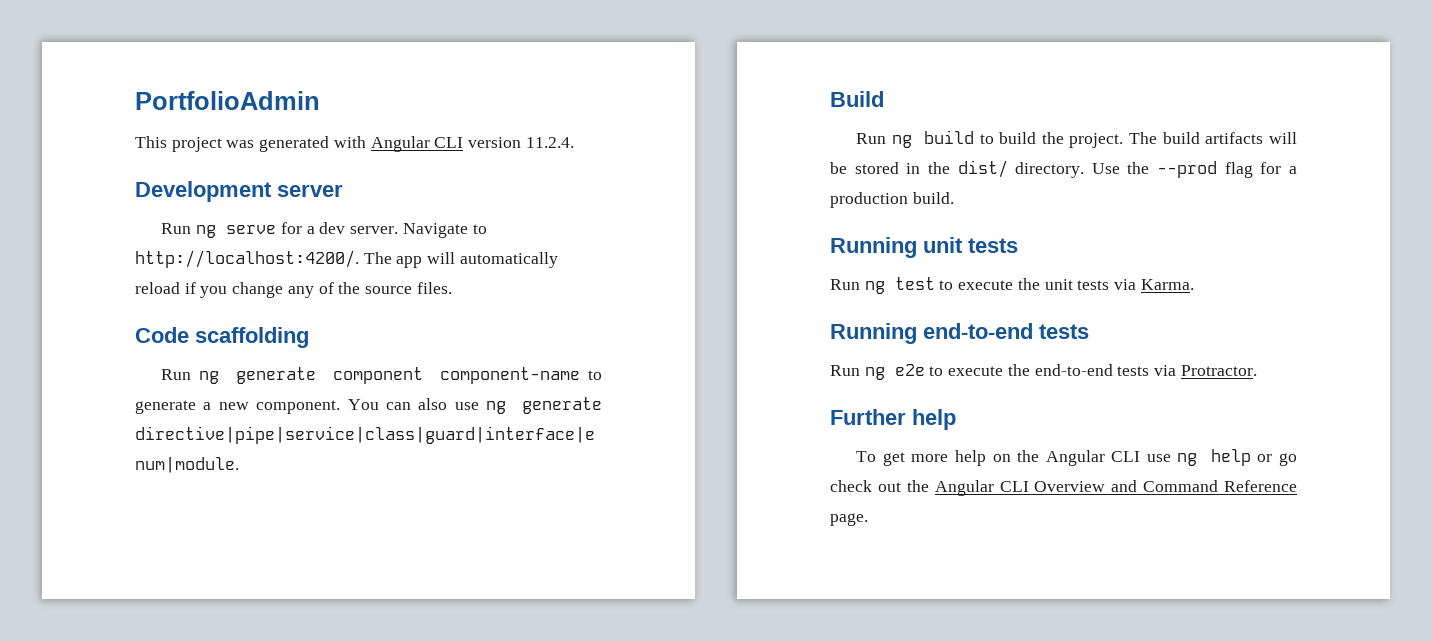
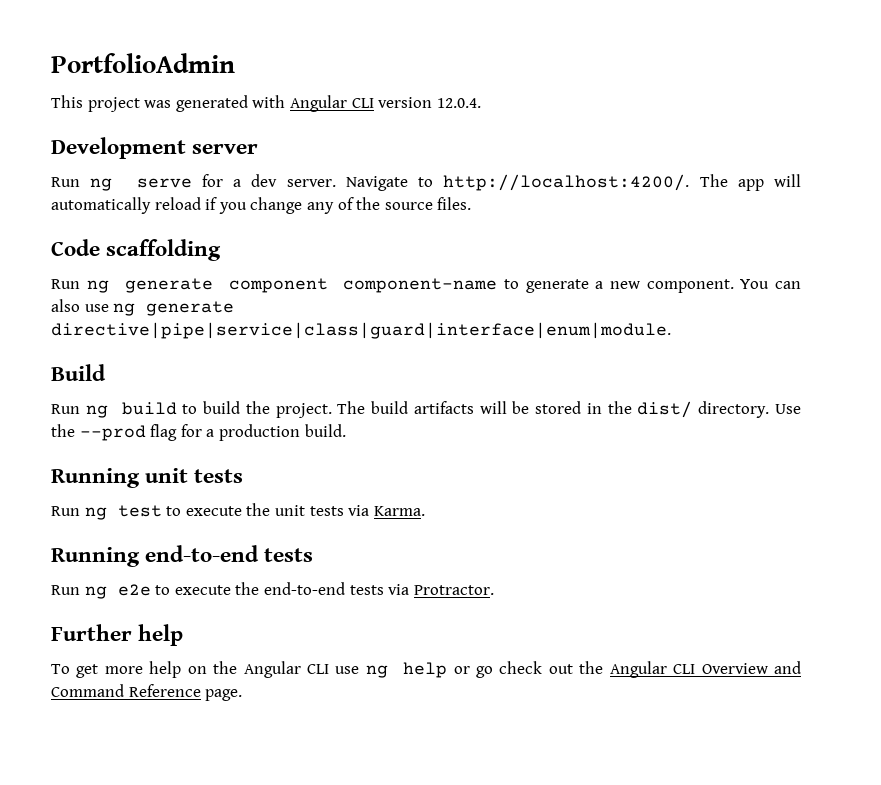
- This project was generated with Angular CLI version 11.2.4.
+ This project was generated with Angular CLI version 12.0.4.

